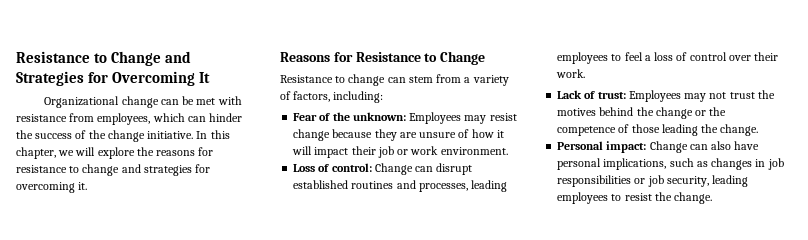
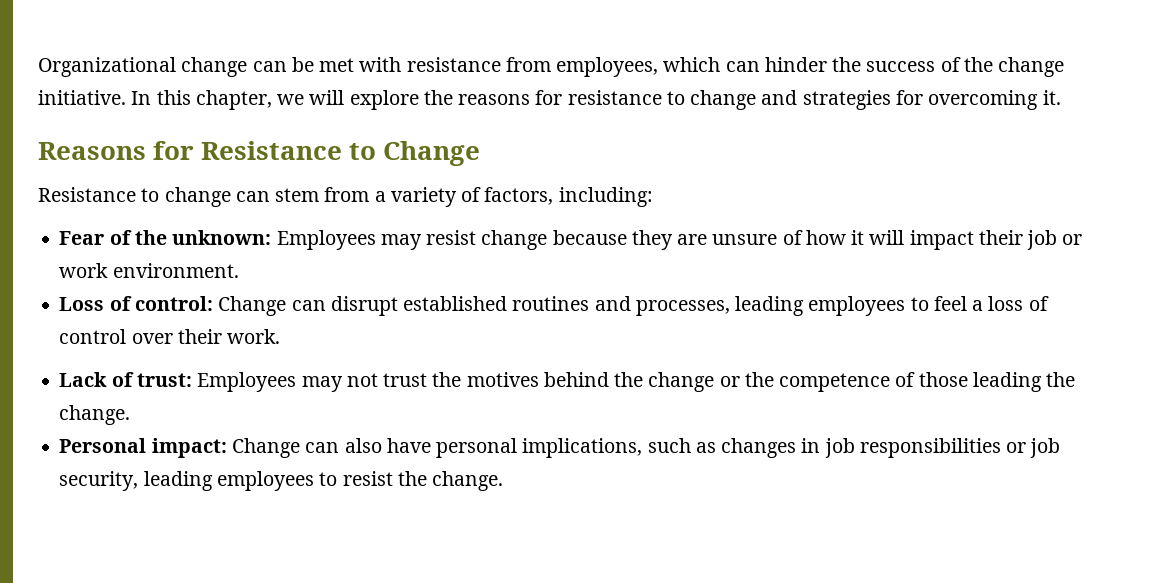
- Resistance to Change and Strategies for Overcoming It

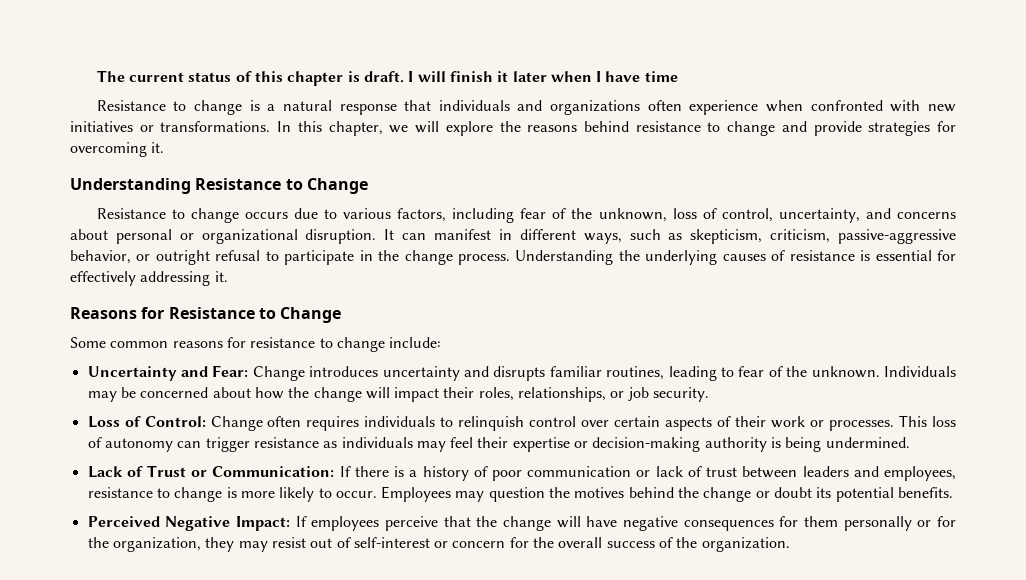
- Organizational change can be met with resistance from employees, which can hinder the success of the change initiative.
+ The current status of this chapter is draft. I will finish it later when I have time
+ Resistance to change is a natural response that individuals and organizations often experience when confronted with new initiatives or transformations.
- In this chapter, we will explore the reasons for resistance to change and strategies for overcoming it.
+ In this chapter, we will explore the reasons behind resistance to change and provide strategies for overcoming it.
+ Understanding Resistance to Change
+ Resistance to change occurs due to various factors, including fear of the unknown, loss of control, uncertainty, and concerns about personal or organizational disruption. It can manifest in different ways, such as skepticism, criticism, passive-aggressive behavior, or outright refusal to participate in the change process. Understanding the underlying causes of resistance is essential for effectively addressing it.
- Resistance to change can stem from a variety of factors, including:
- Fear of the unknown: Employees may resist change because they are unsure of how it will impact their job or work environment.
- Loss of control: Change can disrupt established routines and processes, leading employees to feel a loss of control over their work.
- Lack of trust: Employees may not trust the motives behind the change or the competence of those leading the change.
- Personal impact: Change can also have personal implications, such as changes in job responsibilities or job security, leading employees to resist the change.
+ Some common reasons for resistance to change include:
+ Uncertainty and Fear: Change introduces uncertainty and disrupts familiar routines, leading to fear of the unknown. Individuals may be concerned about how the change will impact their roles, relationships, or job security.
+ Loss of Control: Change often requires individuals to relinquish control over certain aspects of their work or processes. This loss of autonomy can trigger resistance as individuals may feel their expertise or decision-making authority is being undermined.
+ Lack of Trust or Communication: If there is a history of poor communication or lack of trust between leaders and employees, resistance to change is more likely to occur. Employees may question the motives behind the change or doubt its potential benefits.
+ Perceived Negative Impact: If employees perceive that the change will have negative consequences for them personally or for the organization, they may resist out of self-interest or concern for the overall success of the organization.

